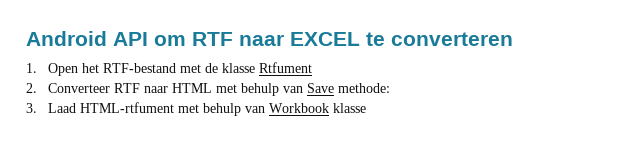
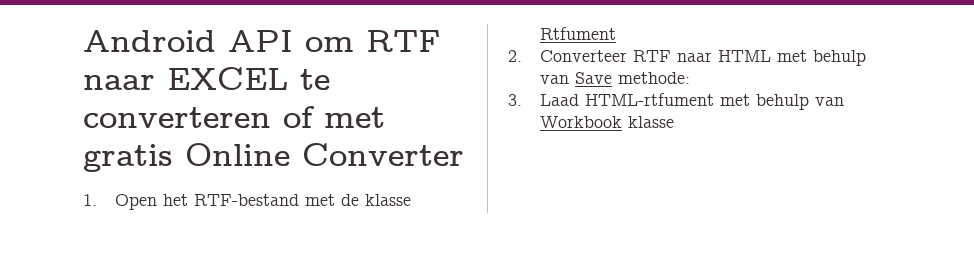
- Android API om RTF naar EXCEL te converteren
+ Android API om RTF naar EXCEL te converteren of met gratis Online Converter

